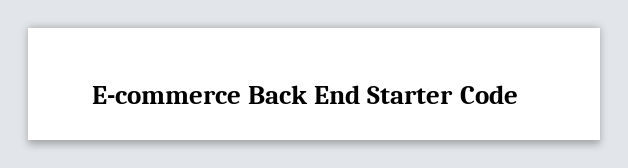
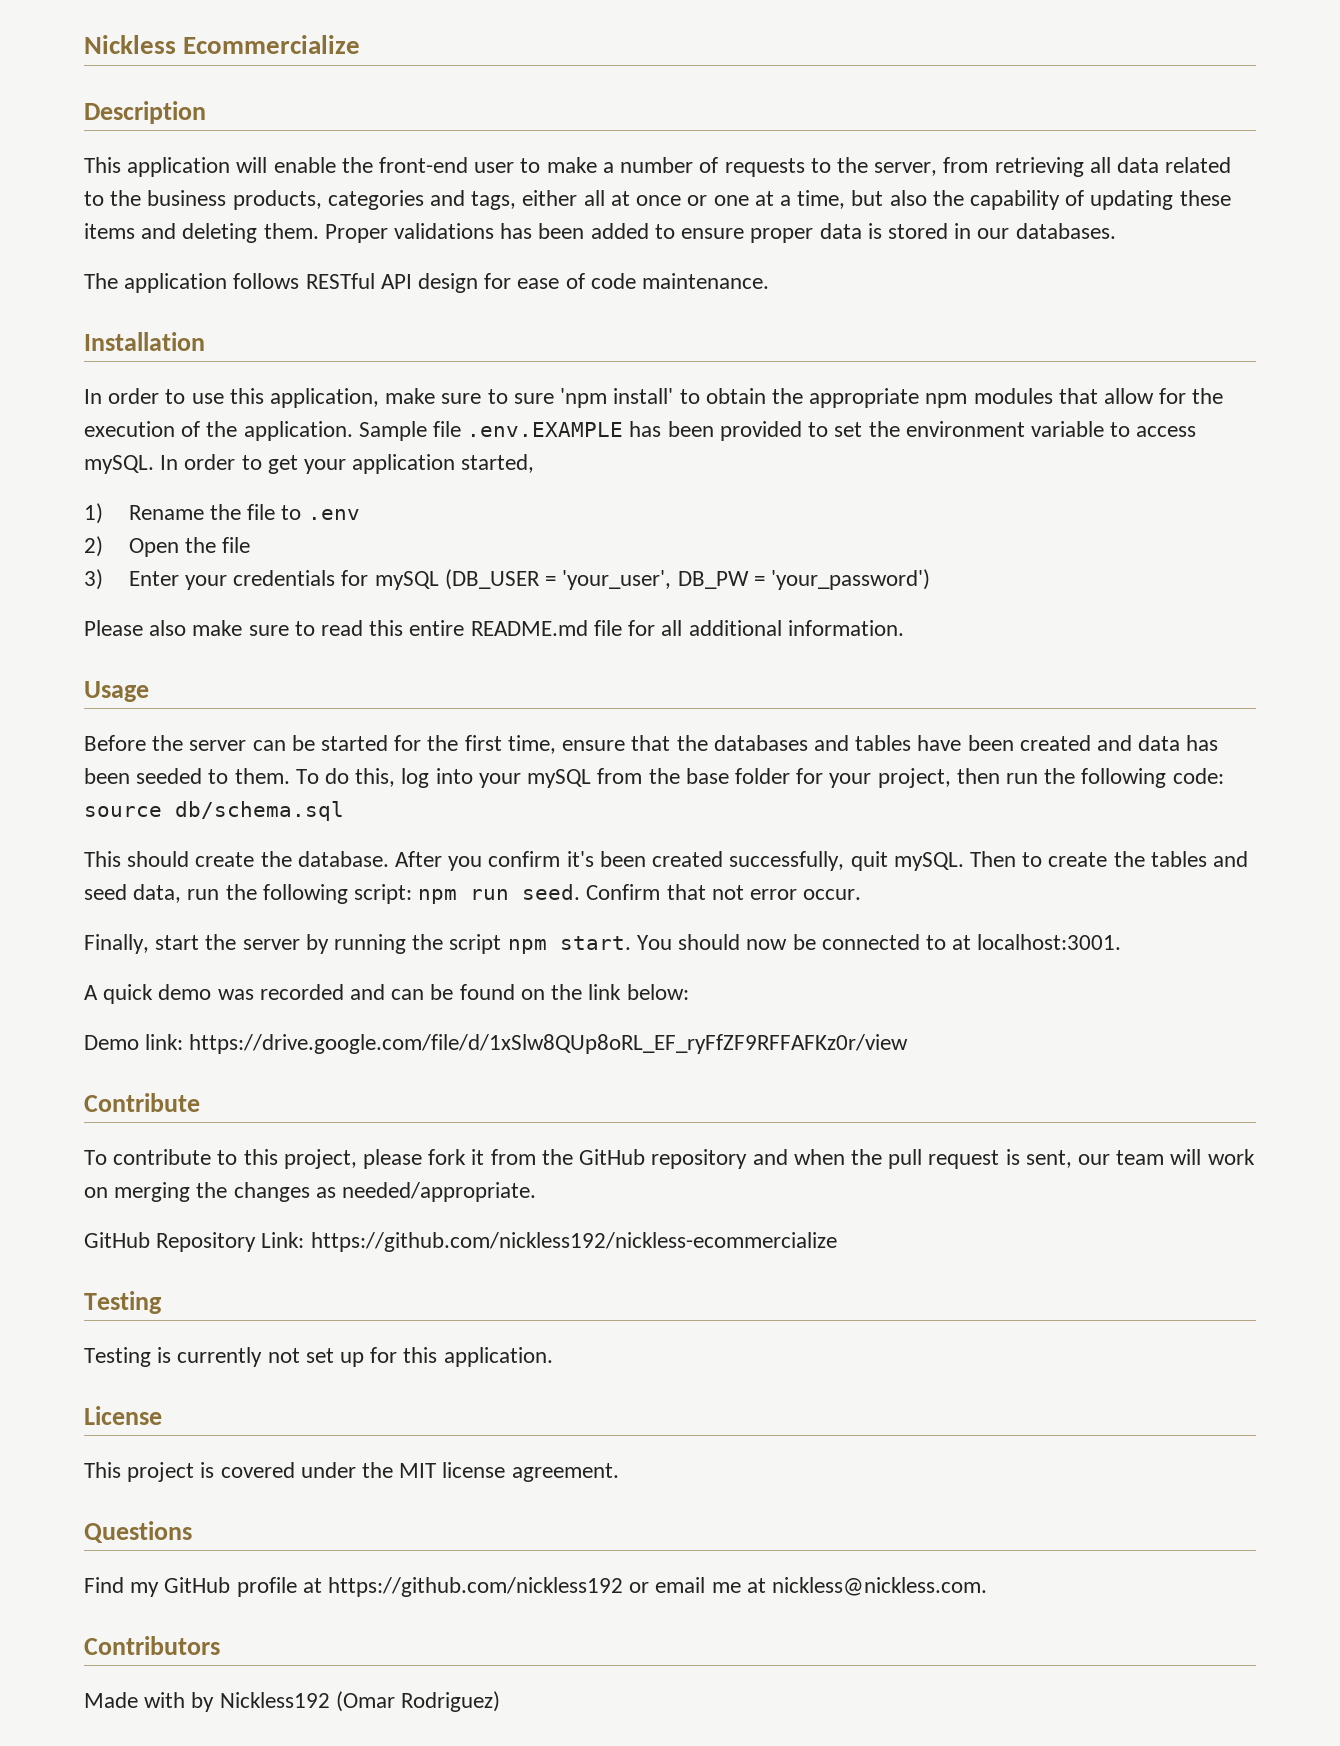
- E-commerce Back End Starter Code
+ Nickless Ecommercialize
+ Description
+ This application will enable the front-end user to make a number of requests to the server, from retrieving all data related to the business products, categories and tags, either all at once or one at a time, but also the capability of updating these items and deleting them. Proper validations has been added to ensure proper data is stored in our databases.
+ The application follows RESTful API design for ease of code maintenance.
+ Installation
+ In order to use this application, make sure to sure 'npm install' to obtain the appropriate npm modules that allow for the execution of the application. Sample file .env.EXAMPLE has been provided to set the environment variable to access mySQL. In order to get your application started,
+ 1) Rename the file to .env
+ 2) Open the file
+ 3) Enter your credentials for mySQL (DB_USER = 'your_user', DB_PW = 'your_password')
+ Please also make sure to read this entire README.md file for all additional information.
+ Usage
+ Before the server can be started for the first time, ensure that the databases and tables have been created and data has been seeded to them. To do this, log into your mySQL from the base folder for your project, then run the following code: source db/schema.sql
+ This should create the database. After you confirm it's been created successfully, quit mySQL. Then to create the tables and seed data, run the following script: npm run seed. Confirm that not error occur.
+ Finally, start the server by running the script npm start. You should now be connected to at localhost:3001.
+ A quick demo was recorded and can be found on the link below:
+ Demo link: https://drive.google.com/file/d/1xSlw8QUp8oRL_EF_ryFfZF9RFFAFKz0r/view
+ Contribute
+ To contribute to this project, please fork it from the GitHub repository and when the pull request is sent, our team will work on merging the changes as needed/appropriate.
+ GitHub Repository Link: https://github.com/nickless192/nickless-ecommercialize
+ Testing
+ Testing is currently not set up for this application.
+ License
+ This project is covered under the MIT license agreement.
+ Questions
+ Find my GitHub profile at https://github.com/nickless192 or email me at nickless@nickless.com.
+ Contributors
+ Made with by Nickless192 (Omar Rodriguez)

